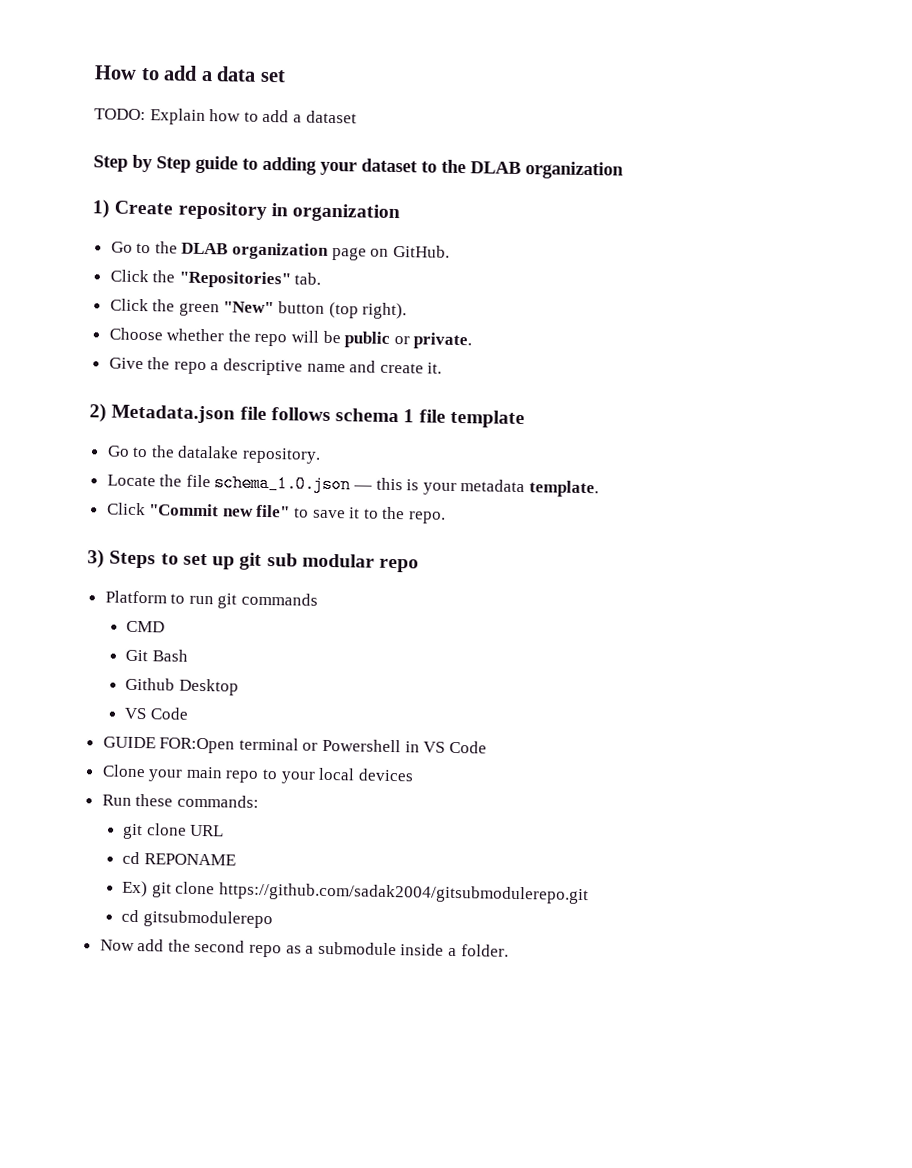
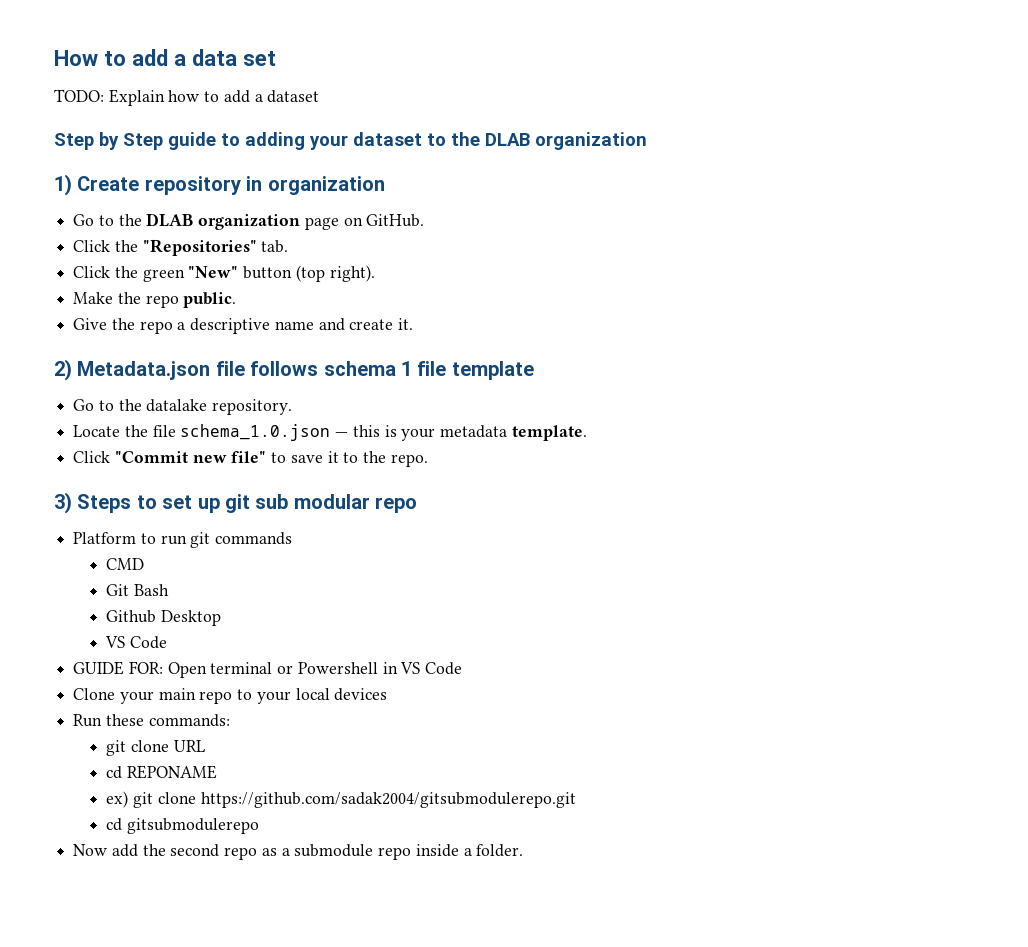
- Choose whether the repo will be public or private.
+ Make the repo public.
- GUIDE FOR:Open terminal or Powershell in VS Code
+ GUIDE FOR: Open terminal or Powershell in VS Code
- Ex) git clone https://github.com/sadak2004/gitsubmodulerepo.git
+ ex) git clone https://github.com/sadak2004/gitsubmodulerepo.git
- Now add the second repo as a submodule inside a folder.
+ Now add the second repo as a submodule repo inside a folder.

